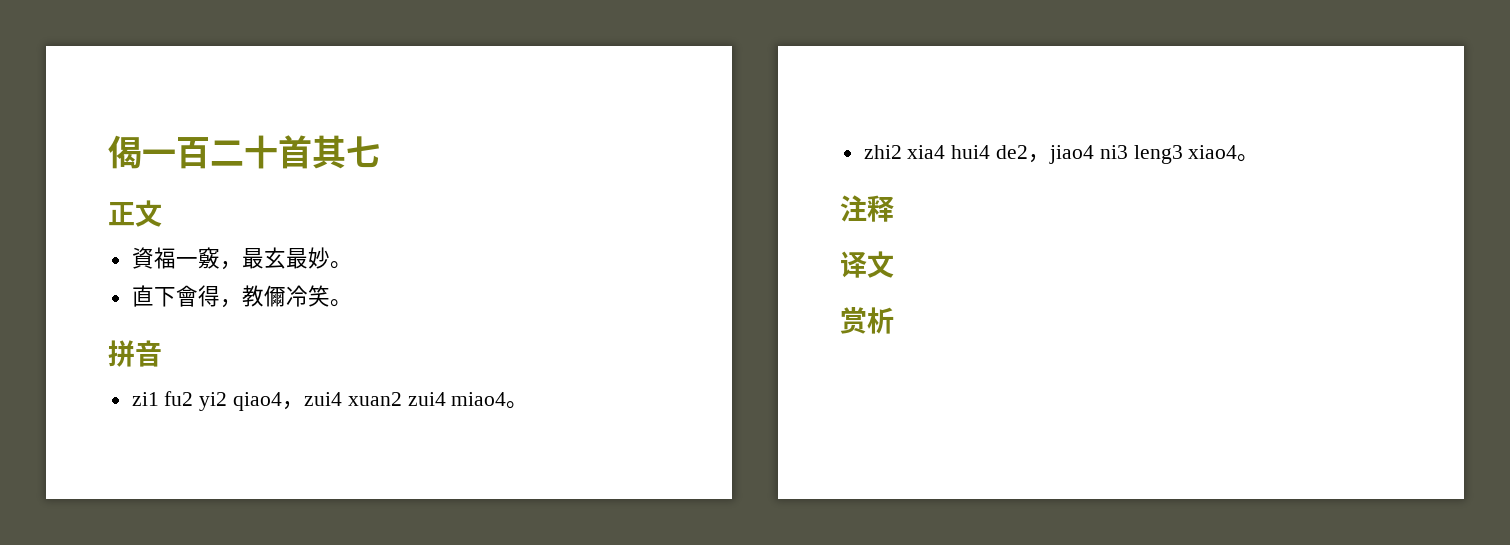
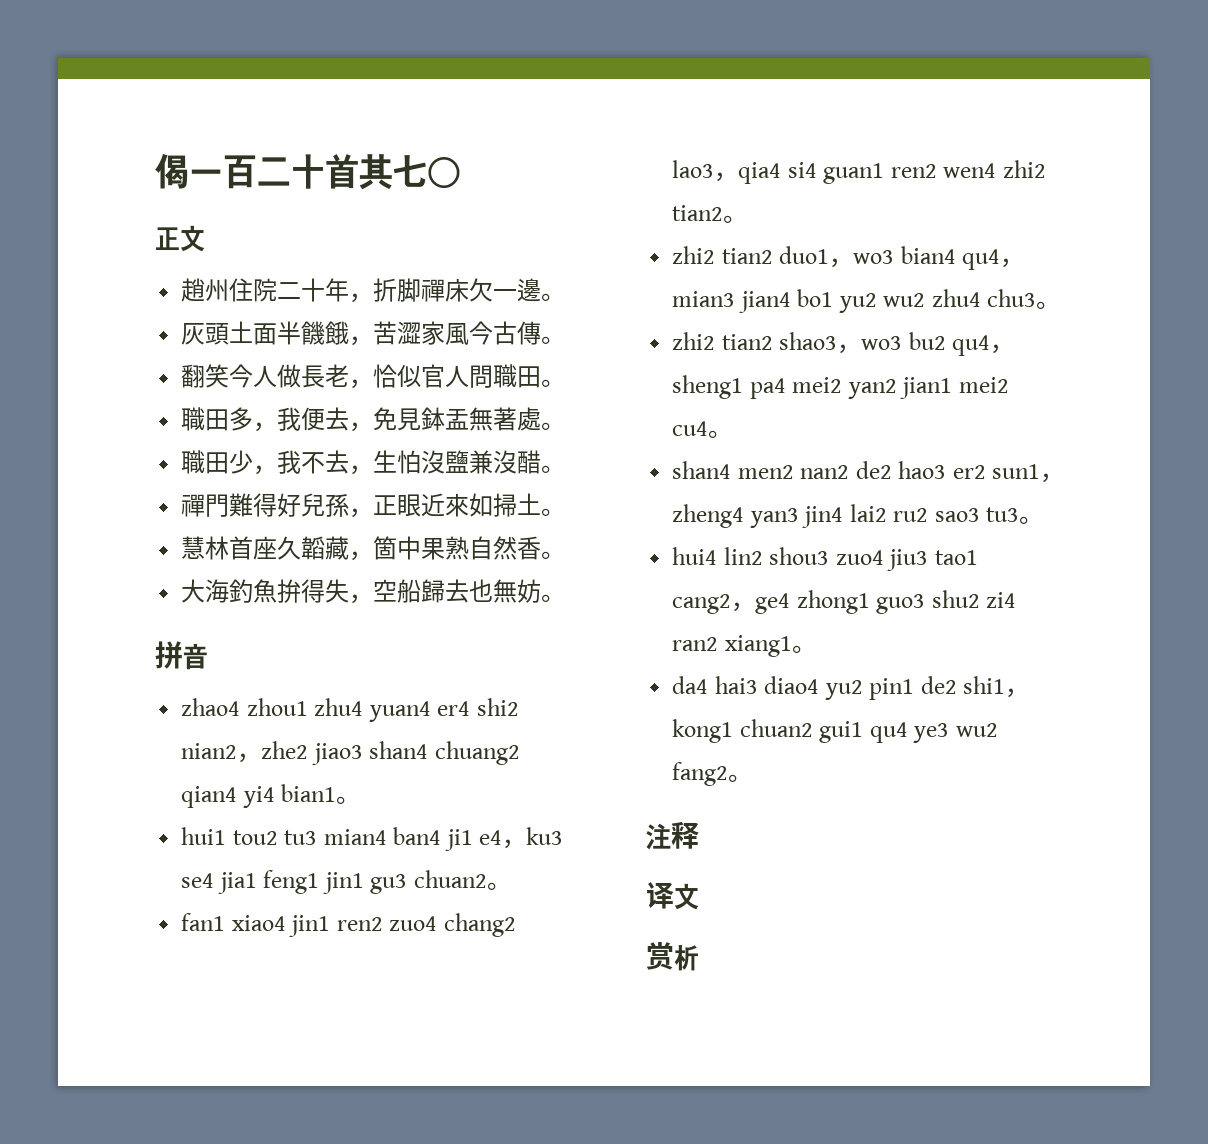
- 偈一百二十首其七
+ 偈一百二十首其七○
- 資福一竅，最玄最妙。
- 直下會得，教儞冷笑。
+ 趙州住院二十年，折脚禪床欠一邊。
+ 灰頭土面半饑餓，苦澀家風今古傳。
+ 翻笑今人做長老，恰似官人問職田。
+ 職田多，我便去，免見鉢盂無著處。
+ 職田少，我不去，生怕沒鹽兼沒醋。
+ 禪門難得好兒孫，正眼近來如掃土。
+ 慧林首座久韜藏，箇中果熟自然香。
+ 大海釣魚拚得失，空船歸去也無妨。
  拼音
- zi1 fu2 yi2 qiao4，zui4 xuan2 zui4 miao4。
- zhi2 xia4 hui4 de2，jiao4 ni3 leng3 xiao4。
+ zhao4 zhou1 zhu4 yuan4 er4 shi2 nian2，zhe2 jiao3 shan4 chuang2 qian4 yi4 bian1。
+ hui1 tou2 tu3 mian4 ban4 ji1 e4，ku3 se4 jia1 feng1 jin1 gu3 chuan2。
+ fan1 xiao4 jin1 ren2 zuo4 chang2 lao3，qia4 si4 guan1 ren2 wen4 zhi2 tian2。
+ zhi2 tian2 duo1，wo3 bian4 qu4，mian3 jian4 bo1 yu2 wu2 zhu4 chu3。
+ zhi2 tian2 shao3，wo3 bu2 qu4，sheng1 pa4 mei2 yan2 jian1 mei2 cu4。
+ shan4 men2 nan2 de2 hao3 er2 sun1，zheng4 yan3 jin4 lai2 ru2 sao3 tu3。
+ hui4 lin2 shou3 zuo4 jiu3 tao1 cang2，ge4 zhong1 guo3 shu2 zi4 ran2 xiang1。
+ da4 hai3 diao4 yu2 pin1 de2 shi1，kong1 chuan2 gui1 qu4 ye3 wu2 fang2。

